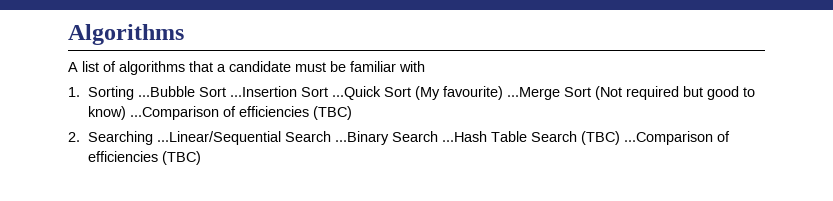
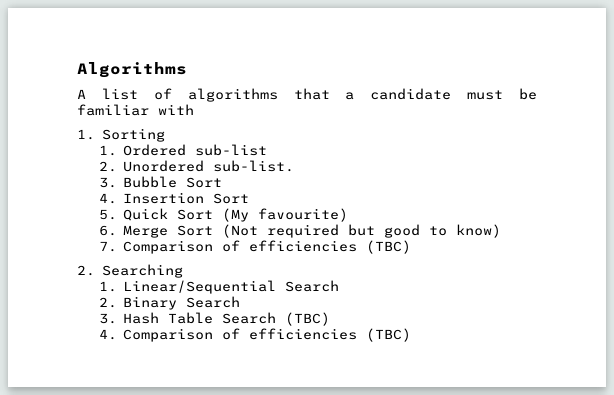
- 1. Sorting ...Bubble Sort ...Insertion Sort ...Quick Sort (My favourite) ...Merge Sort (Not required but good to know) ...Comparison of efficiencies (TBC)
+ 1. Sorting
+ 1. Ordered sub-list
+ 2. Unordered sub-list.
+ 3. Bubble Sort
+ 4. Insertion Sort
+ 5. Quick Sort (My favourite)
+ 6. Merge Sort (Not required but good to know)
+ 7. Comparison of efficiencies (TBC)
- 2. Searching ...Linear/Sequential Search ...Binary Search ...Hash Table Search (TBC) ...Comparison of efficiencies (TBC)
+ 2. Searching
+ 1. Linear/Sequential Search
+ 2. Binary Search
+ 3. Hash Table Search (TBC)
+ 4. Comparison of efficiencies (TBC)

